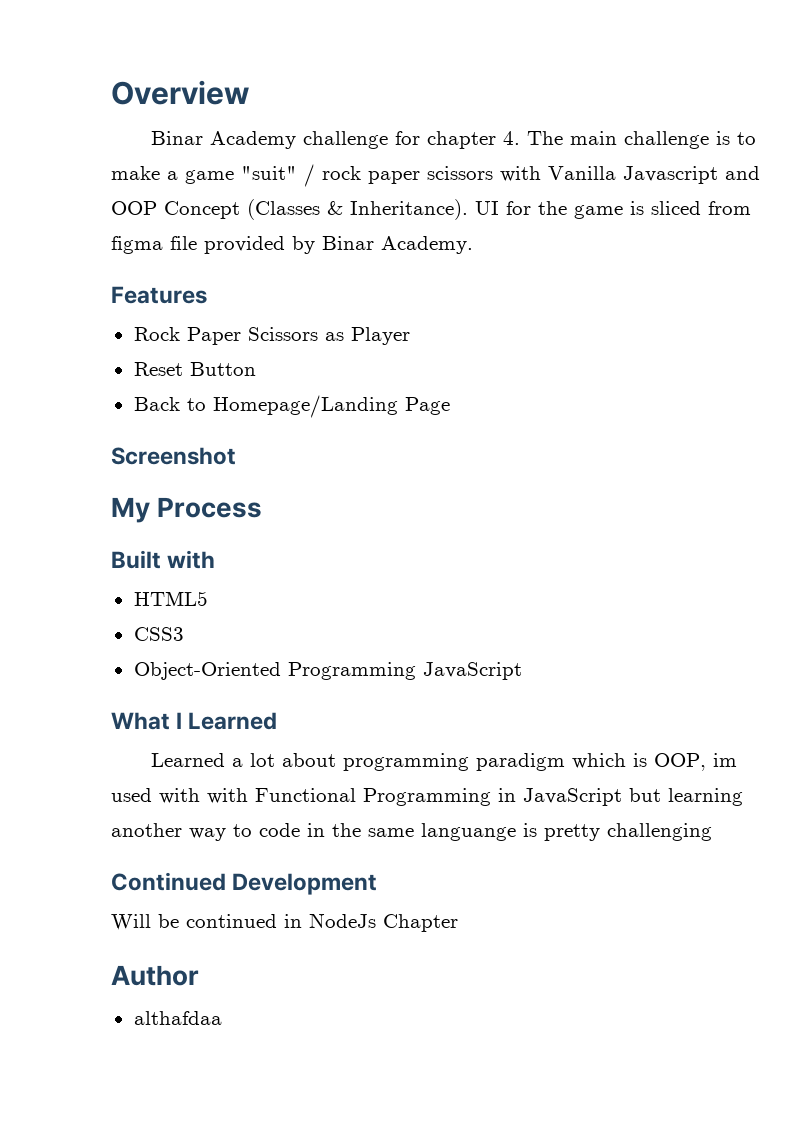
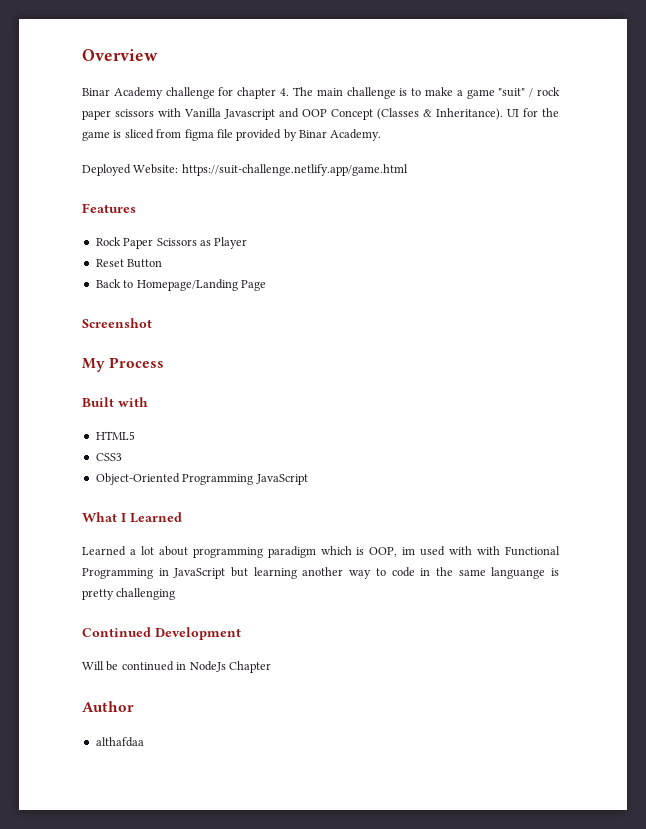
+ Deployed Website: https://suit-challenge.netlify.app/game.html

